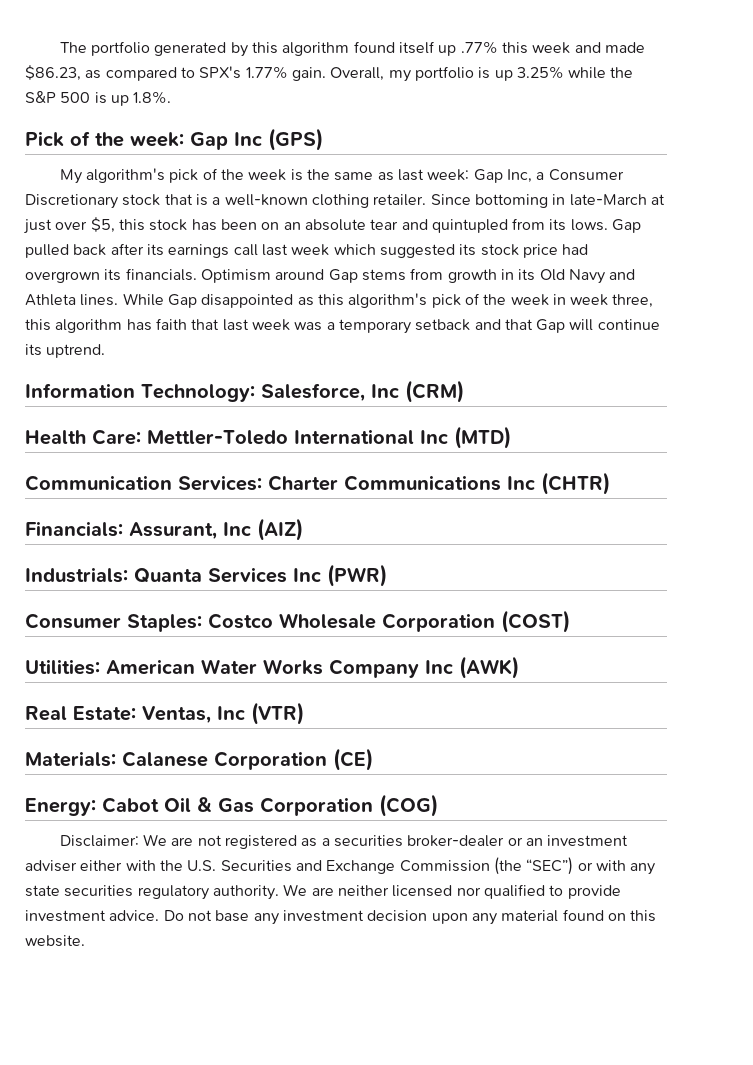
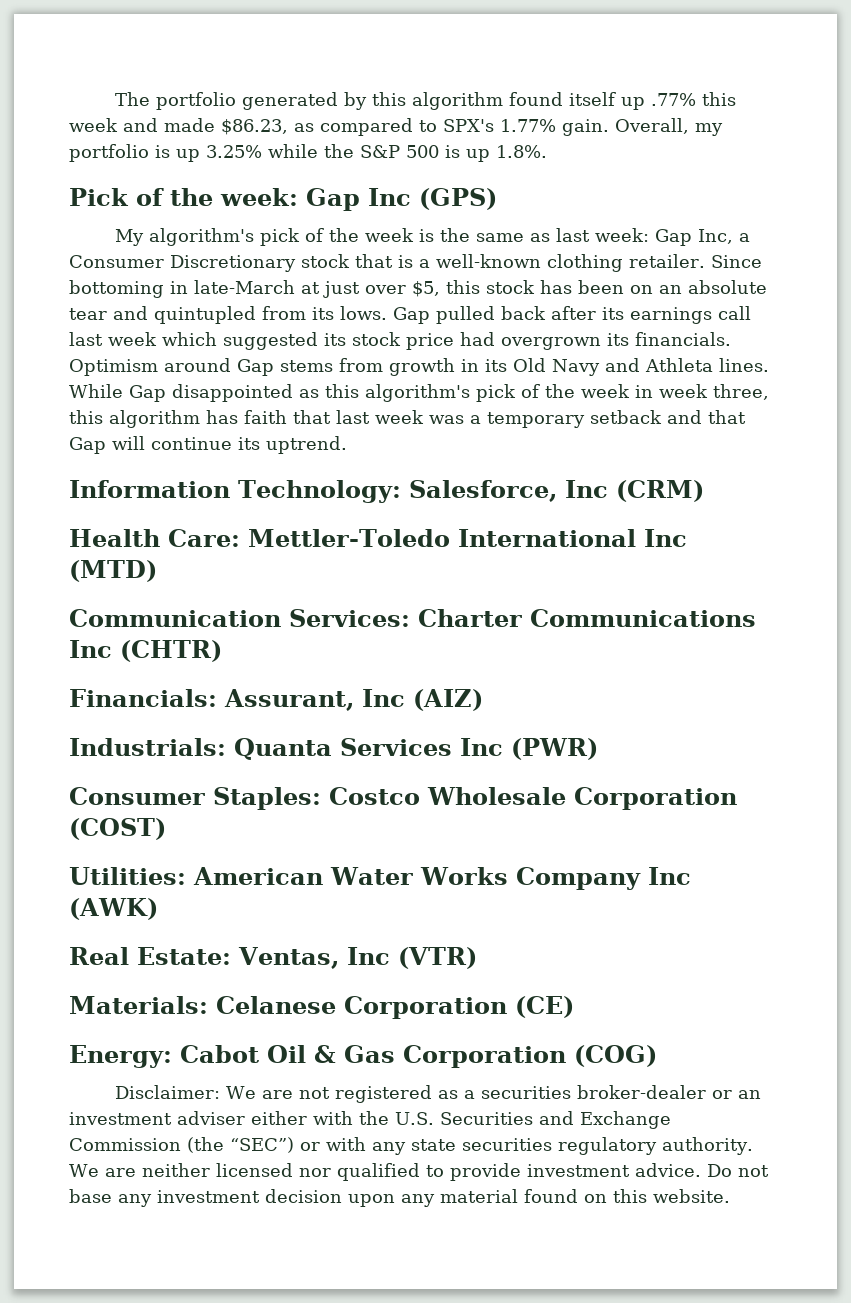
- Materials: Calanese Corporation (CE)
+ Materials: Celanese Corporation (CE)

